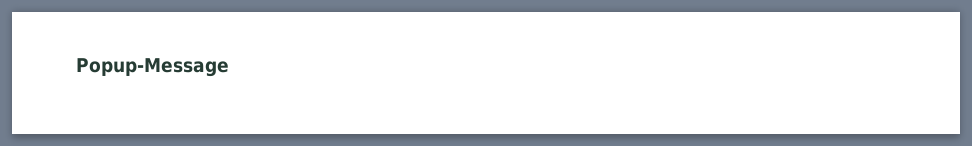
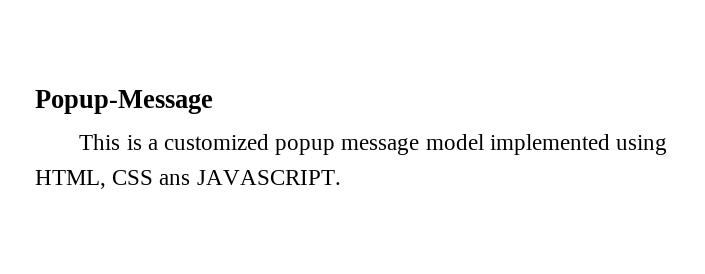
+ This is a customized popup message model implemented using HTML, CSS ans JAVASCRIPT.

